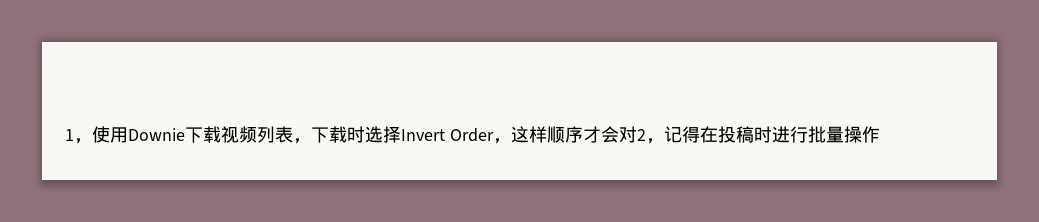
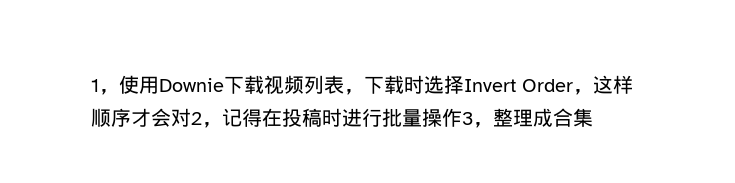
- 1，使用Downie下载视频列表，下载时选择Invert Order，这样顺序才会对2，记得在投稿时进行批量操作
+ 1，使用Downie下载视频列表，下载时选择Invert Order，这样顺序才会对2，记得在投稿时进行批量操作3，整理成合集

